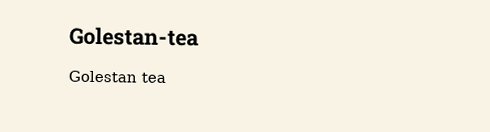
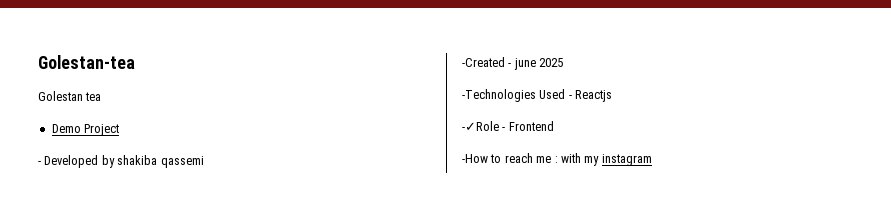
+ Demo Project
+ - Developed by shakiba qassemi
+ -Created - june 2025
+ -Technologies Used - Reactjs
+ -✓Role - Frontend
+ -How to reach me : with my instagram

